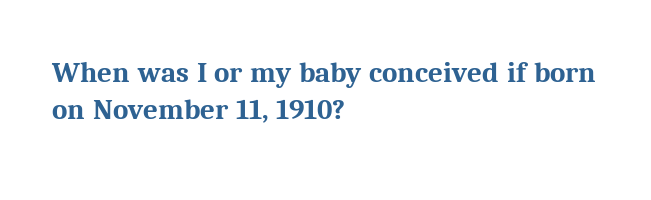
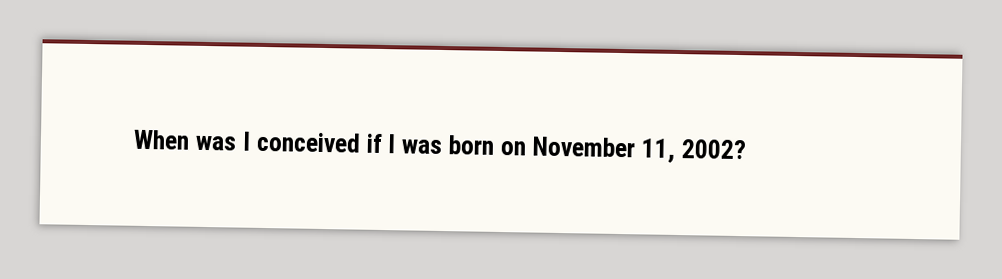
- When was I or my baby conceived if born on November 11, 1910?
+ When was I conceived if I was born on November 11, 2002?

